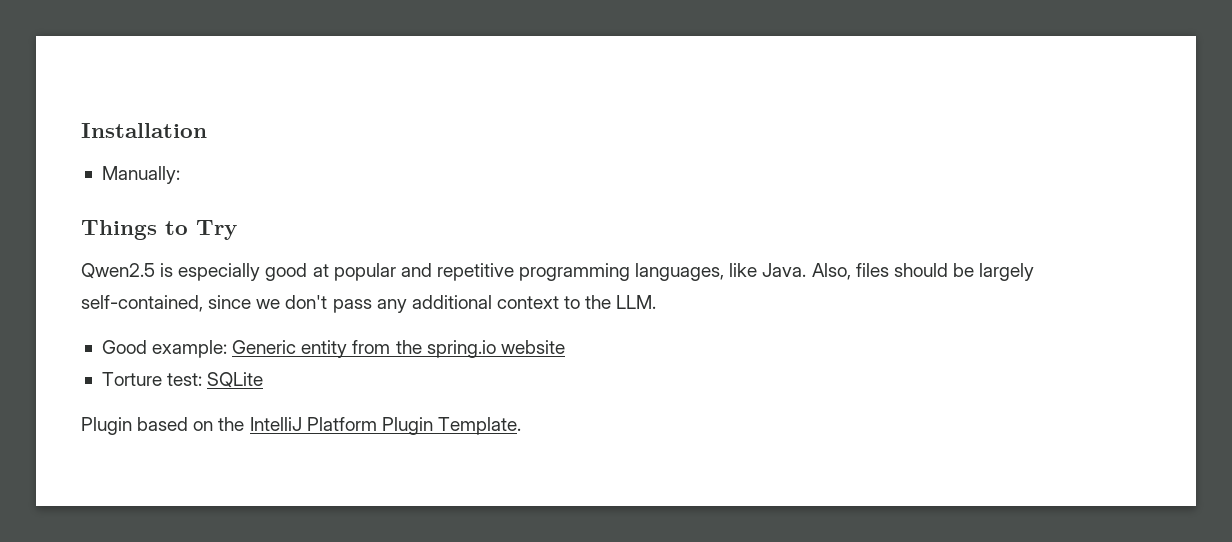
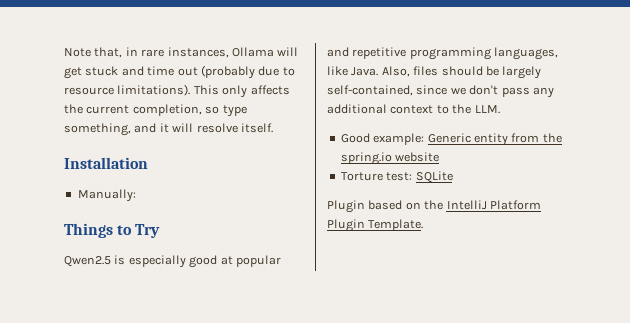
+ Note that, in rare instances, Ollama will get stuck and time out (probably due to resource limitations). This only affects the current completion, so type something, and it will resolve itself.

